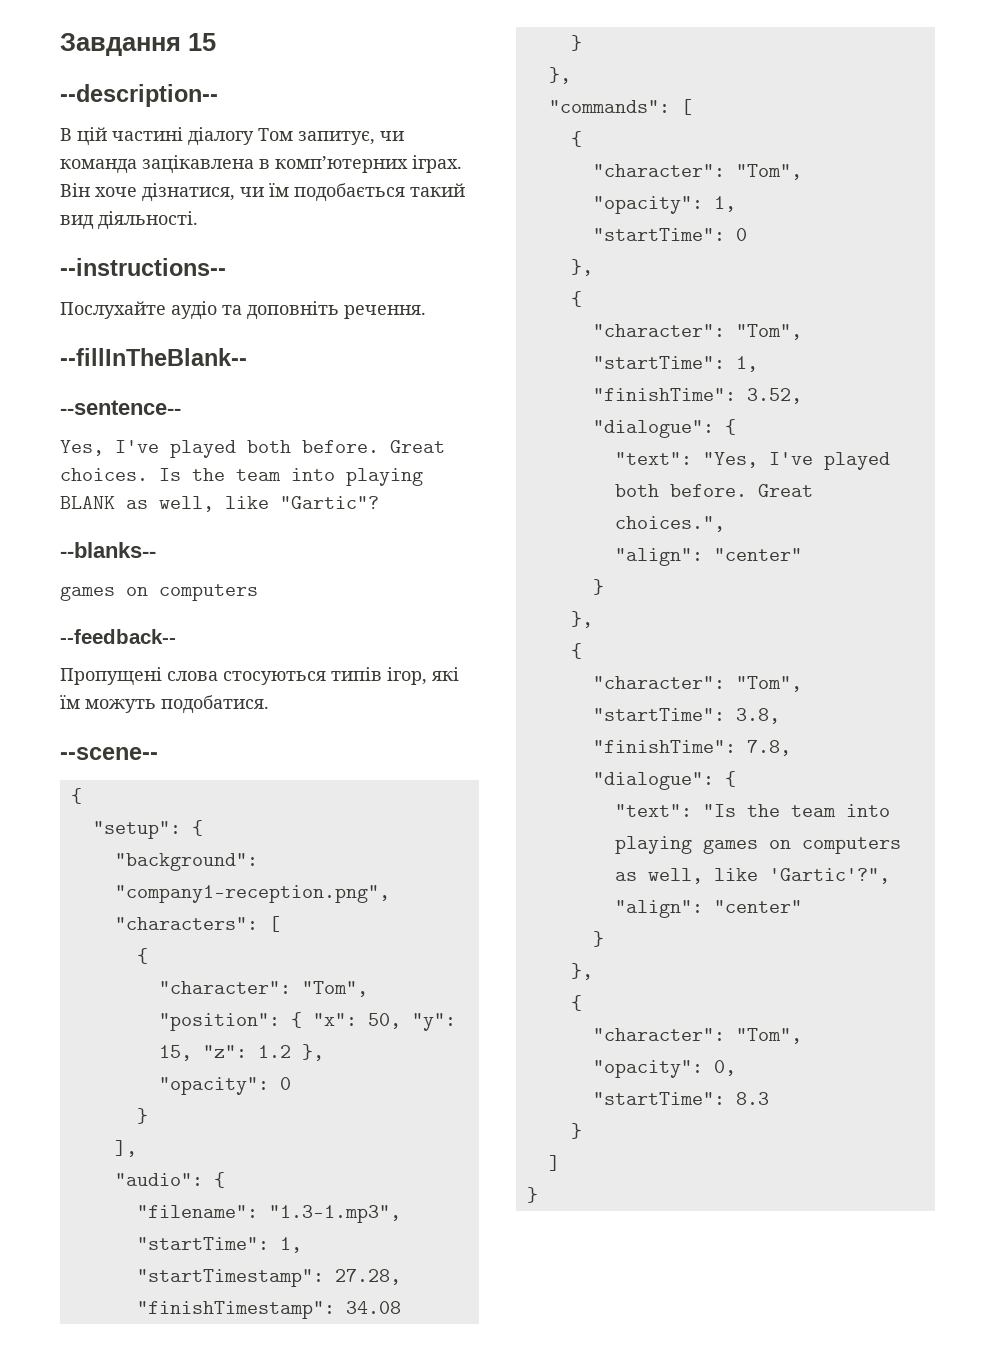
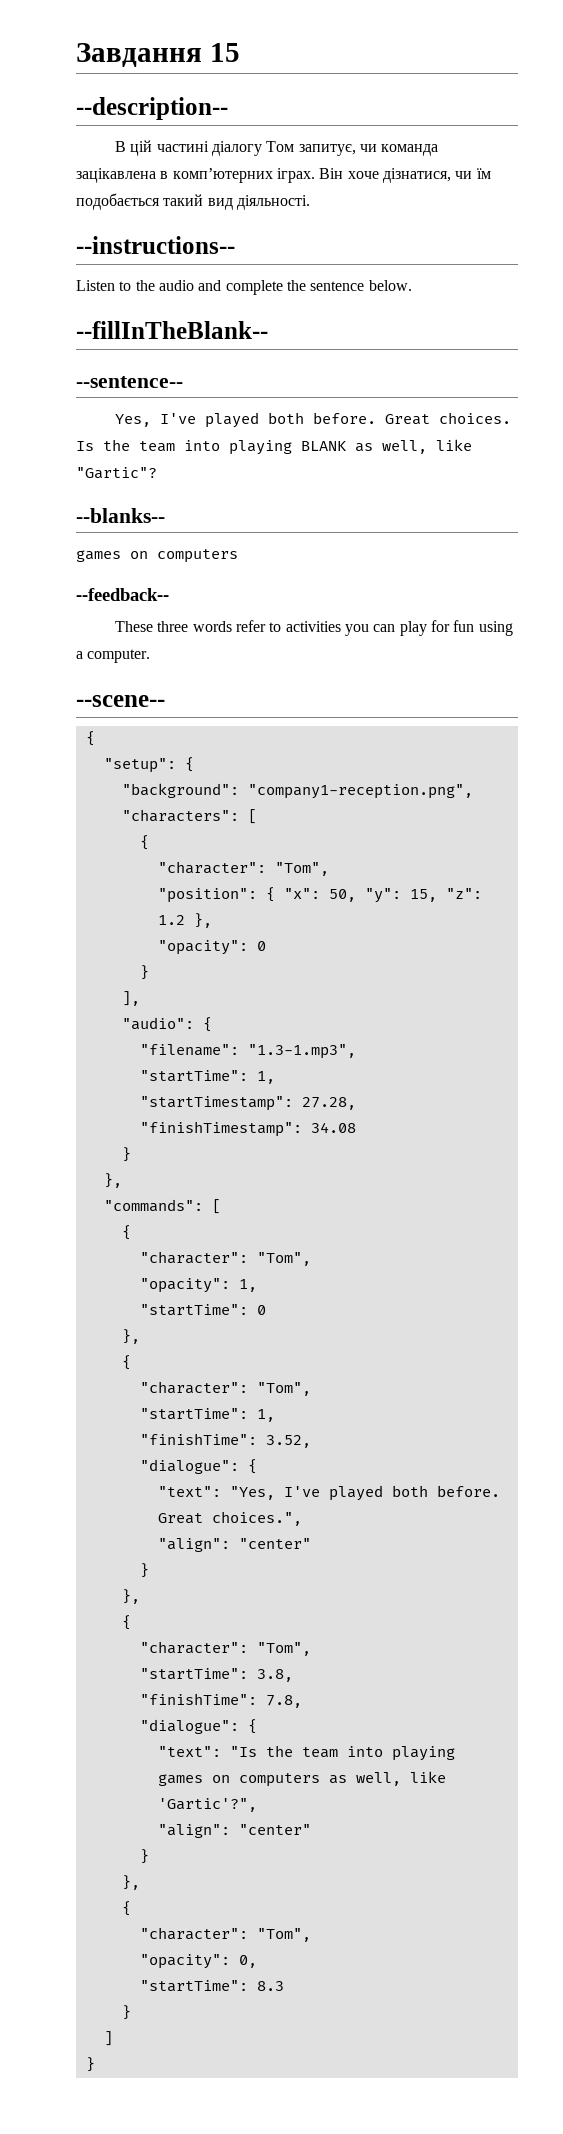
- Послухайте аудіо та доповніть речення.
+ Listen to the audio and complete the sentence below.
- Пропущені слова стосуються типів ігор, які їм можуть подобатися.
+ These three words refer to activities you can play for fun using a computer.

